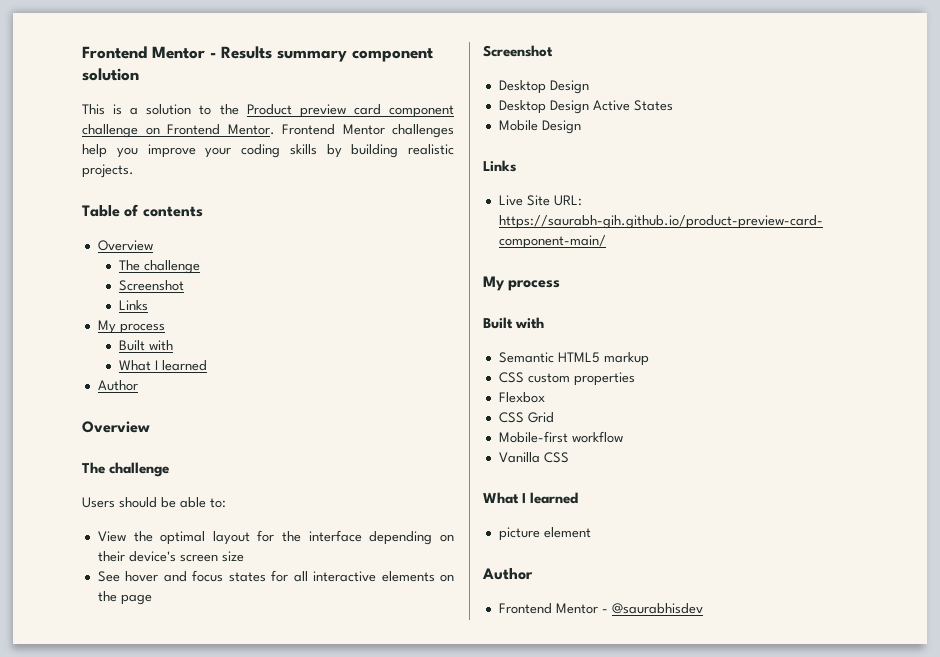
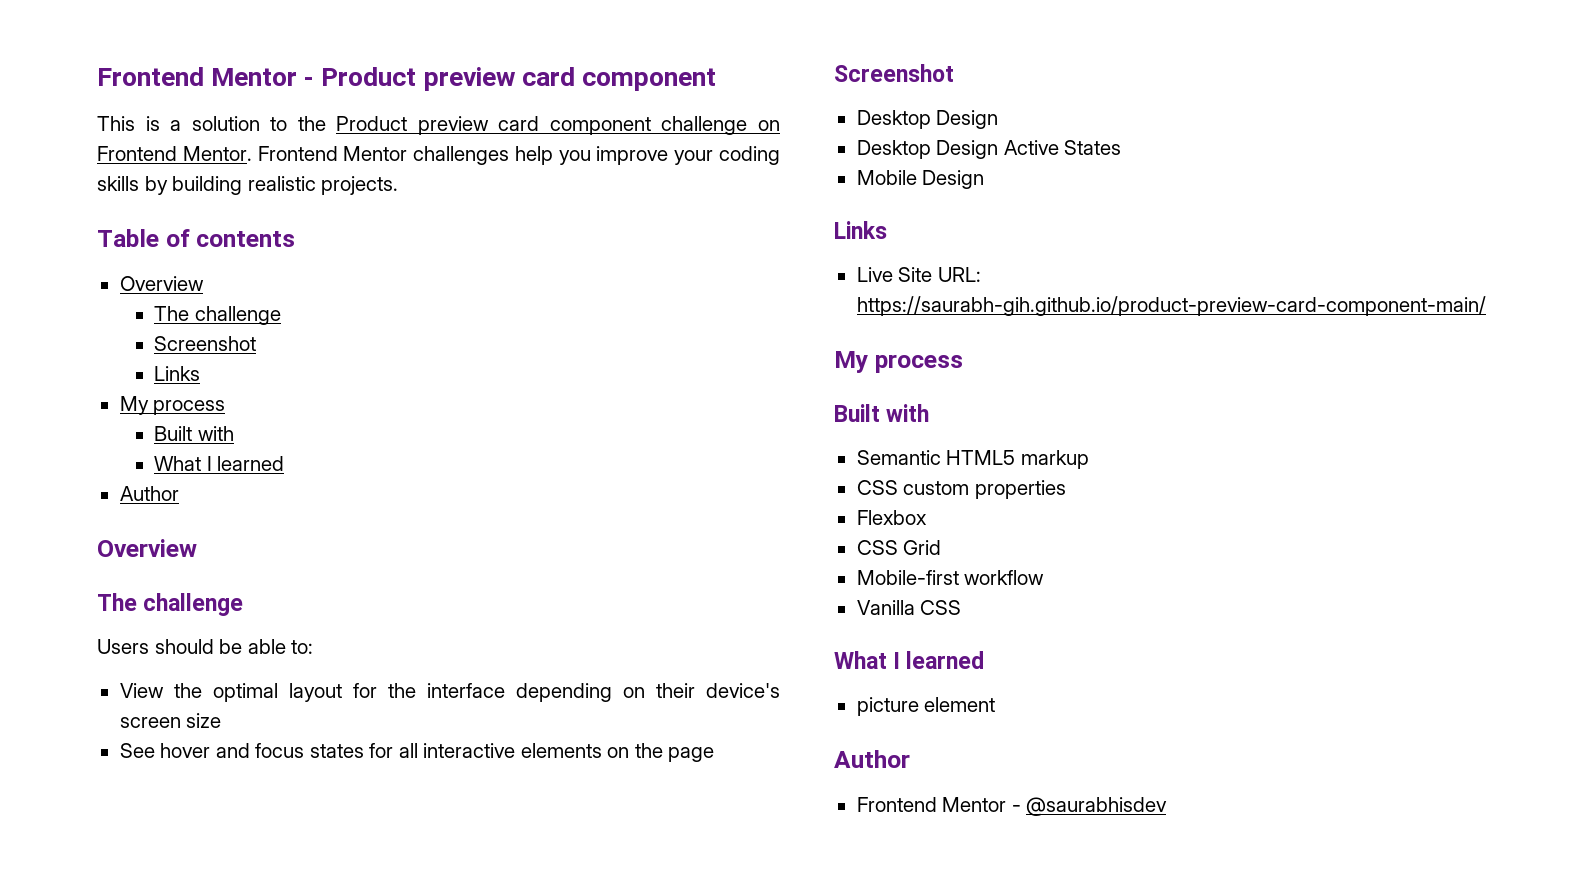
- Frontend Mentor - Results summary component solution
+ Frontend Mentor - Product preview card component

